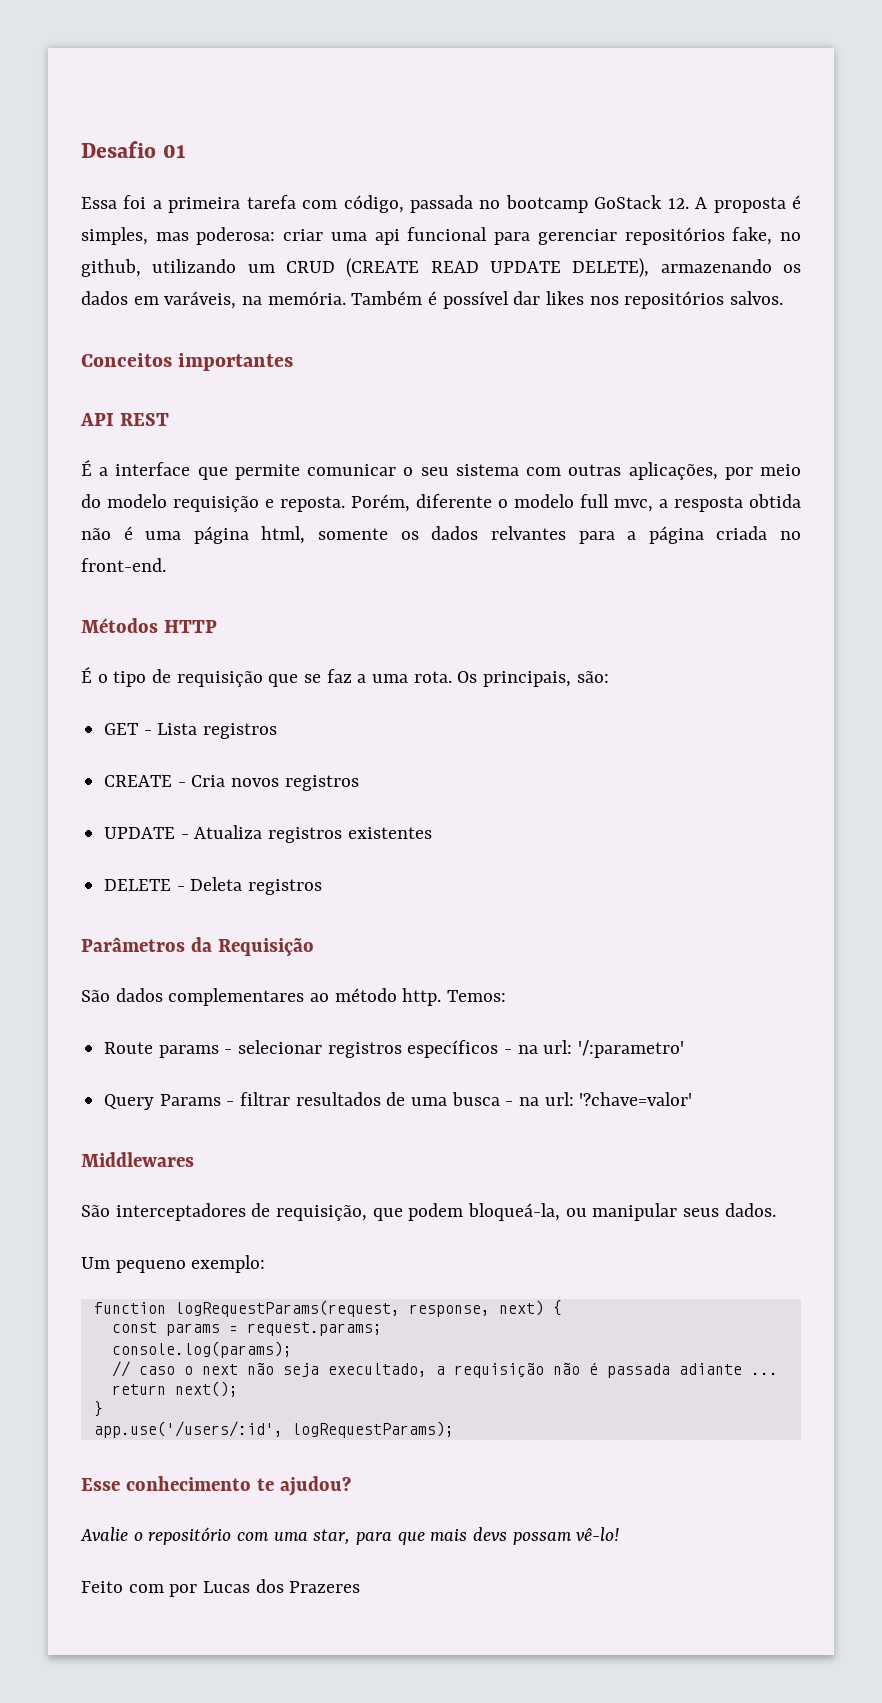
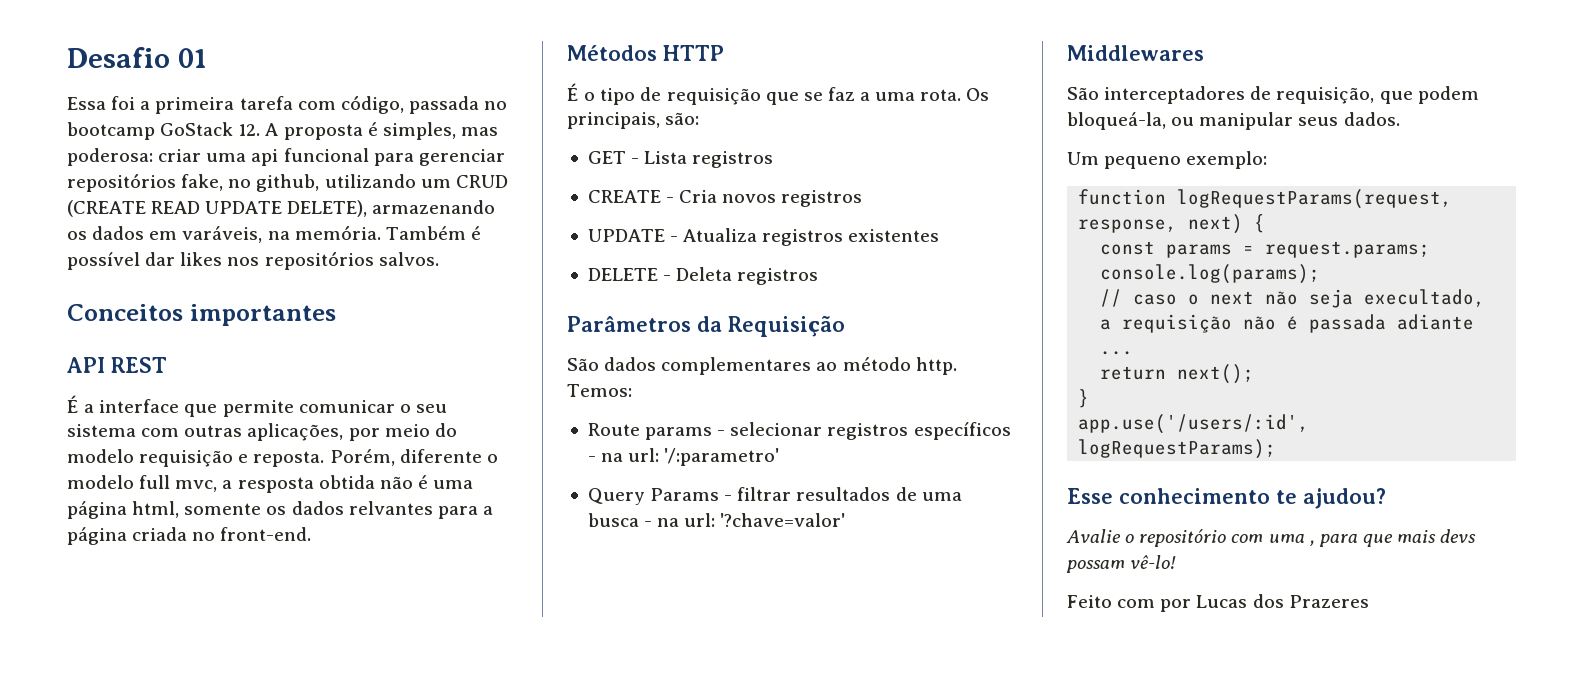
- Avalie o repositório com uma star, para que mais devs possam vê-lo!
+ Avalie o repositório com uma , para que mais devs possam vê-lo!

